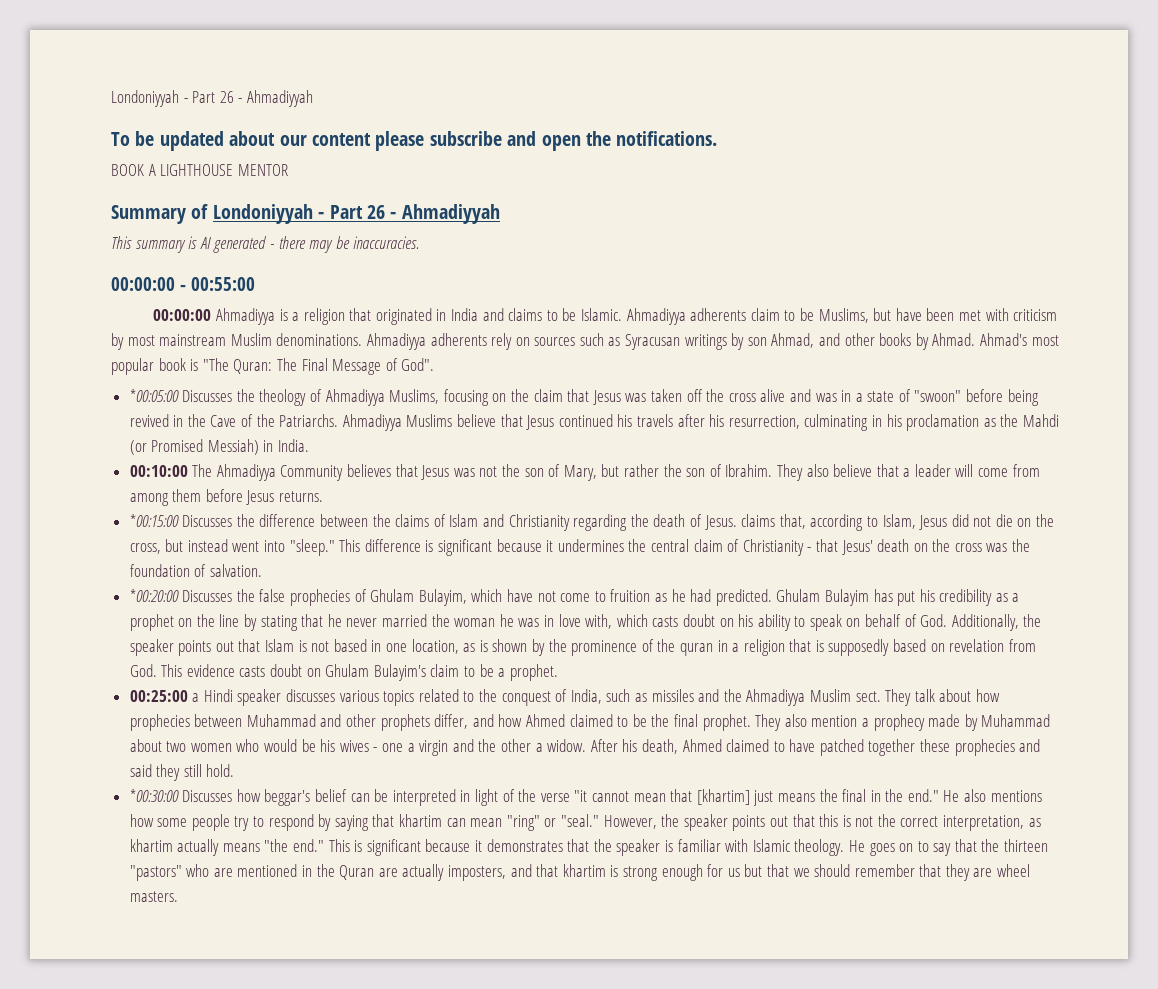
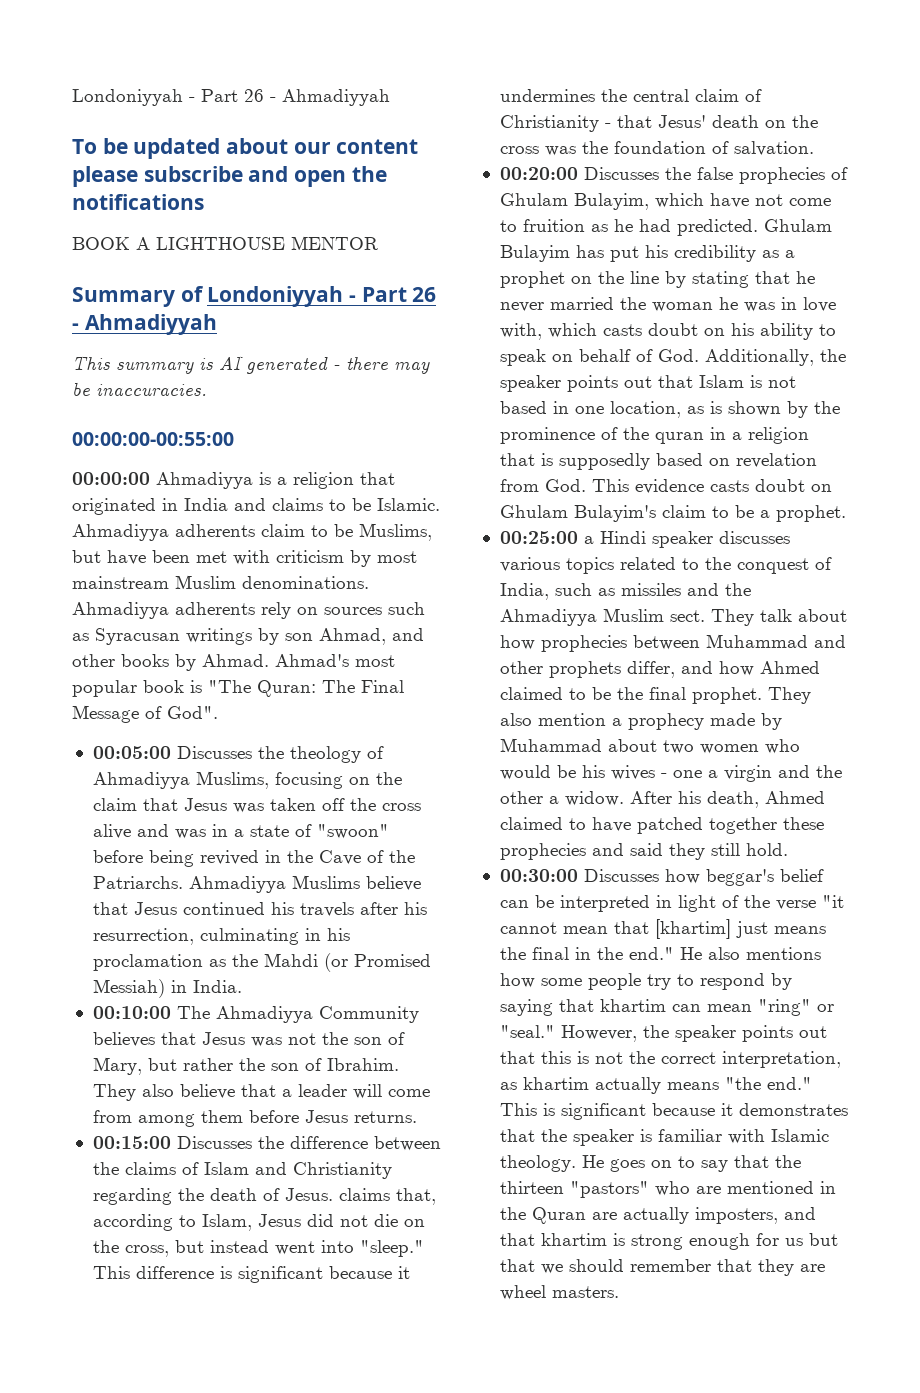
- To be updated about our content please subscribe and open the notifications.
+ To be updated about our content please subscribe and open the notifications
- 00:00:00 - 00:55:00
+ 00:00:00-00:55:00
- *00:05:00 Discusses the theology of Ahmadiyya Muslims, focusing on the claim that Jesus was taken off the cross alive and was in a state of "swoon" before being revived in the Cave of the Patriarchs.
+ 00:05:00 Discusses the theology of Ahmadiyya Muslims, focusing on the claim that Jesus was taken off the cross alive and was in a state of "swoon" before being revived in the Cave of the Patriarchs.
- *00:15:00 Discusses the difference between the claims of Islam and Christianity regarding the death of Jesus. claims that, according to Islam, Jesus did not die on the cross, but instead went into "sleep."
+ 00:15:00 Discusses the difference between the claims of Islam and Christianity regarding the death of Jesus. claims that, according to Islam, Jesus did not die on the cross, but instead went into "sleep."
- *00:20:00 Discusses the false prophecies of Ghulam Bulayim, which have not come to fruition as he had predicted.
+ 00:20:00 Discusses the false prophecies of Ghulam Bulayim, which have not come to fruition as he had predicted.
- *00:30:00 Discusses how beggar's belief can be interpreted in light of the verse "it cannot mean that [khartim] just means the final in the end."
+ 00:30:00 Discusses how beggar's belief can be interpreted in light of the verse "it cannot mean that [khartim] just means the final in the end."

